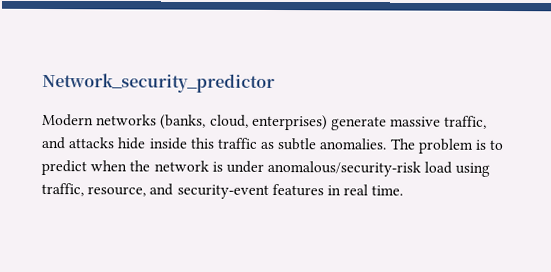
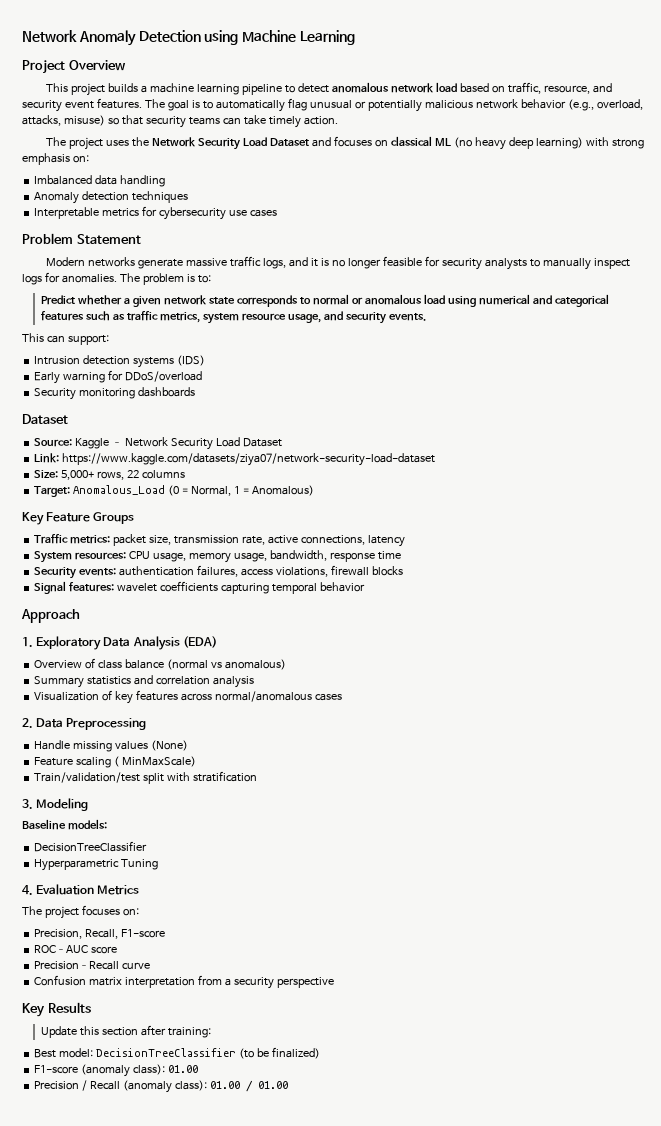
- Network_security_predictor
- Modern networks (banks, cloud, enterprises) generate massive traffic, and attacks hide inside this traffic as subtle anomalies. The problem is to predict when the network is under anomalous/security-risk load using traffic, resource, and security-event features in real time.
+ Network Anomaly Detection using Machine Learning
+ Project Overview
+ This project builds a machine learning pipeline to detect anomalous network load based on traffic, resource, and security event features. The goal is to automatically flag unusual or potentially malicious network behavior (e.g., overload, attacks, misuse) so that security teams can take timely action.
+ The project uses the Network Security Load Dataset and focuses on classical ML (no heavy deep learning) with strong emphasis on:
+ Imbalanced data handling
+ Anomaly detection techniques
+ Interpretable metrics for cybersecurity use cases
+ Problem Statement
+ Modern networks generate massive traffic logs, and it is no longer feasible for security analysts to manually inspect logs for anomalies. The problem is to:
+ Predict whether a given network state corresponds to normal or anomalous load using numerical and categorical features such as traffic metrics, system resource usage, and security events.
+ This can support:
+ Intrusion detection systems (IDS)
+ Early warning for DDoS/overload
+ Security monitoring dashboards
+ Dataset
+ Source: Kaggle – Network Security Load Dataset
+ Link: https://www.kaggle.com/datasets/ziya07/network-security-load-dataset
+ Size: 5,000+ rows, 22 columns
+ Target: Anomalous_Load (0 = Normal, 1 = Anomalous)
+ Key Feature Groups
+ Traffic metrics: packet size, transmission rate, active connections, latency
+ System resources: CPU usage, memory usage, bandwidth, response time
+ Security events: authentication failures, access violations, firewall blocks
+ Signal features: wavelet coefficients capturing temporal behavior
+ Approach
+ 1. Exploratory Data Analysis (EDA)
+ Overview of class balance (normal vs anomalous)
+ Summary statistics and correlation analysis
+ Visualization of key features across normal/anomalous cases
+ 2. Data Preprocessing
+ Handle missing values (None)
+ Feature scaling ( MinMaxScale)
+ Train/validation/test split with stratification
+ 3. Modeling
+ Baseline models:
+ DecisionTreeClassifier
+ Hyperparametric Tuning
+ 4. Evaluation Metrics
+ The project focuses on:
+ Precision, Recall, F1-score
+ ROC–AUC score
+ Precision–Recall curve
+ Confusion matrix interpretation from a security perspective
+ Key Results
+ Update this section after training:
+ Best model: DecisionTreeClassifier (to be finalized)
+ F1-score (anomaly class): 01.00
+ Precision / Recall (anomaly class): 01.00 / 01.00

